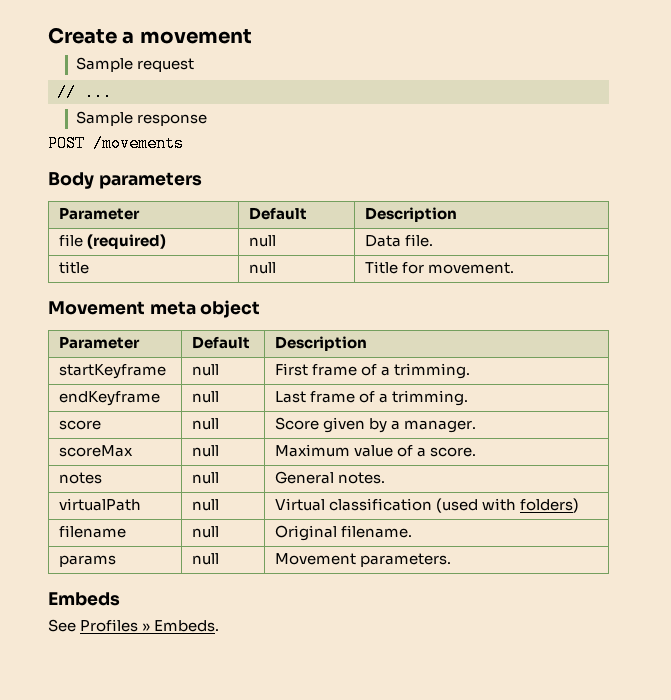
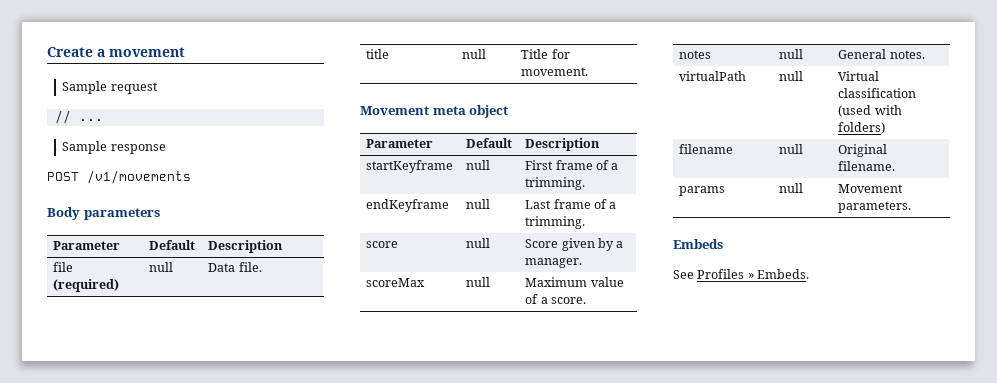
- POST /movements
+ POST /v1/movements

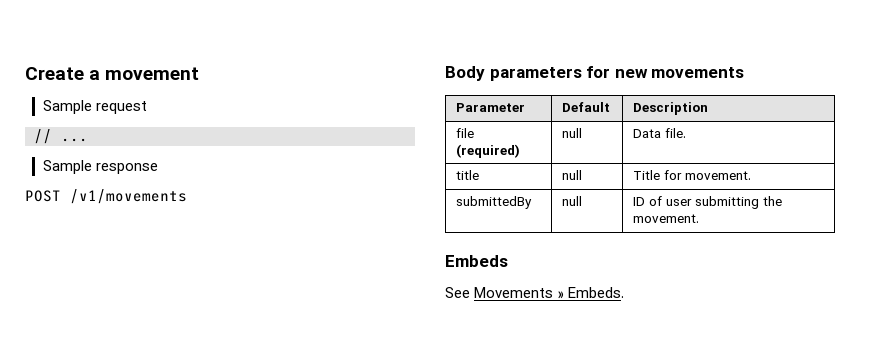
- Body parameters
+ Body parameters for new movements
- Movement meta object
- Parameter | Default | Description
- startKeyframe | null | First frame of a trimming.
- endKeyframe | null | Last frame of a trimming.
- score | null | Score given by a manager.
- scoreMax | null | Maximum value of a score.
- notes | null | General notes.
- virtualPath | null | Virtual classification (used with folders)
- filename | null | Original filename.
- params | null | Movement parameters.
+ submittedBy | null | ID of user submitting the movement.
- See Profiles » Embeds.
+ See Movements » Embeds.

